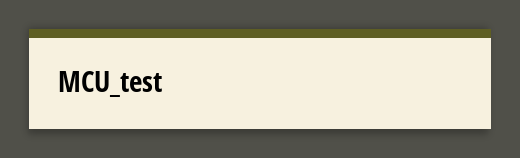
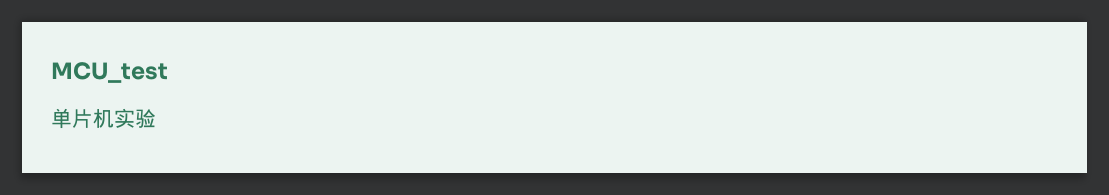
+ 单片机实验

